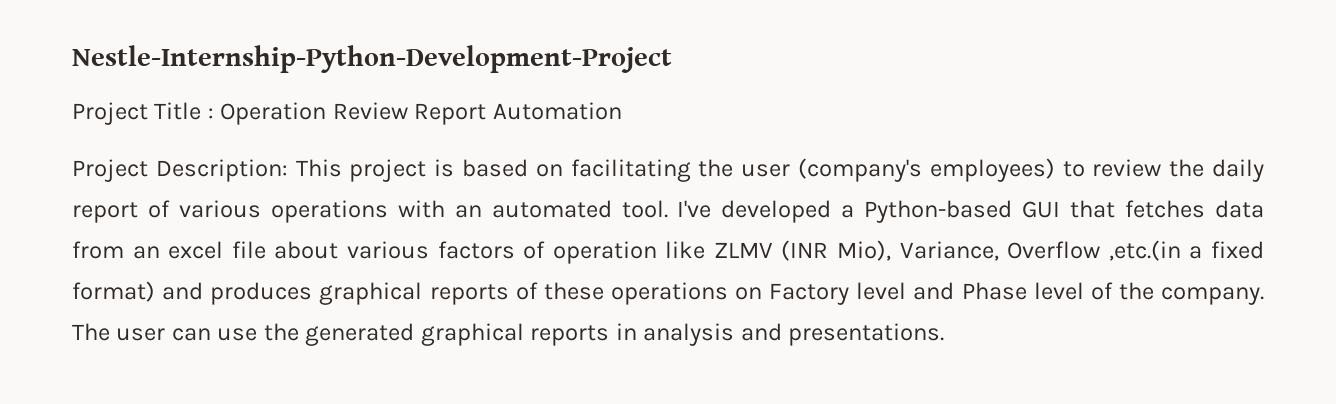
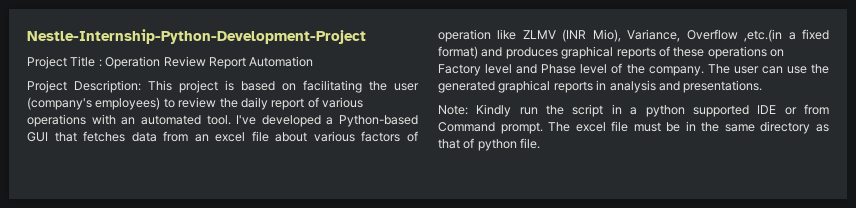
+ Note: Kindly run the script in a python supported IDE or from Command prompt. The excel file must be in the same directory as that of python file.

